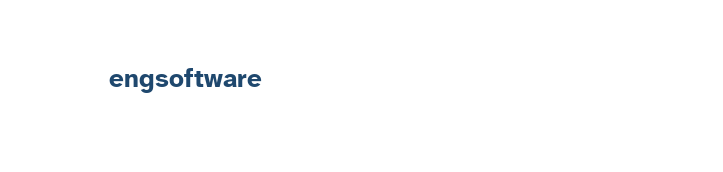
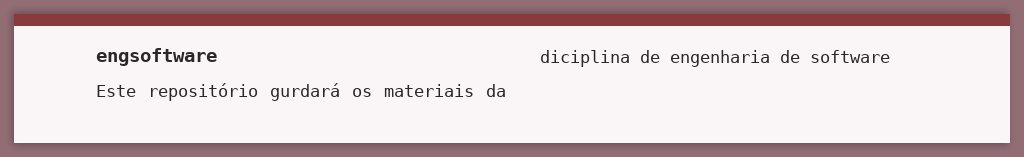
+ Este repositório gurdará os materiais da diciplina de engenharia de software

